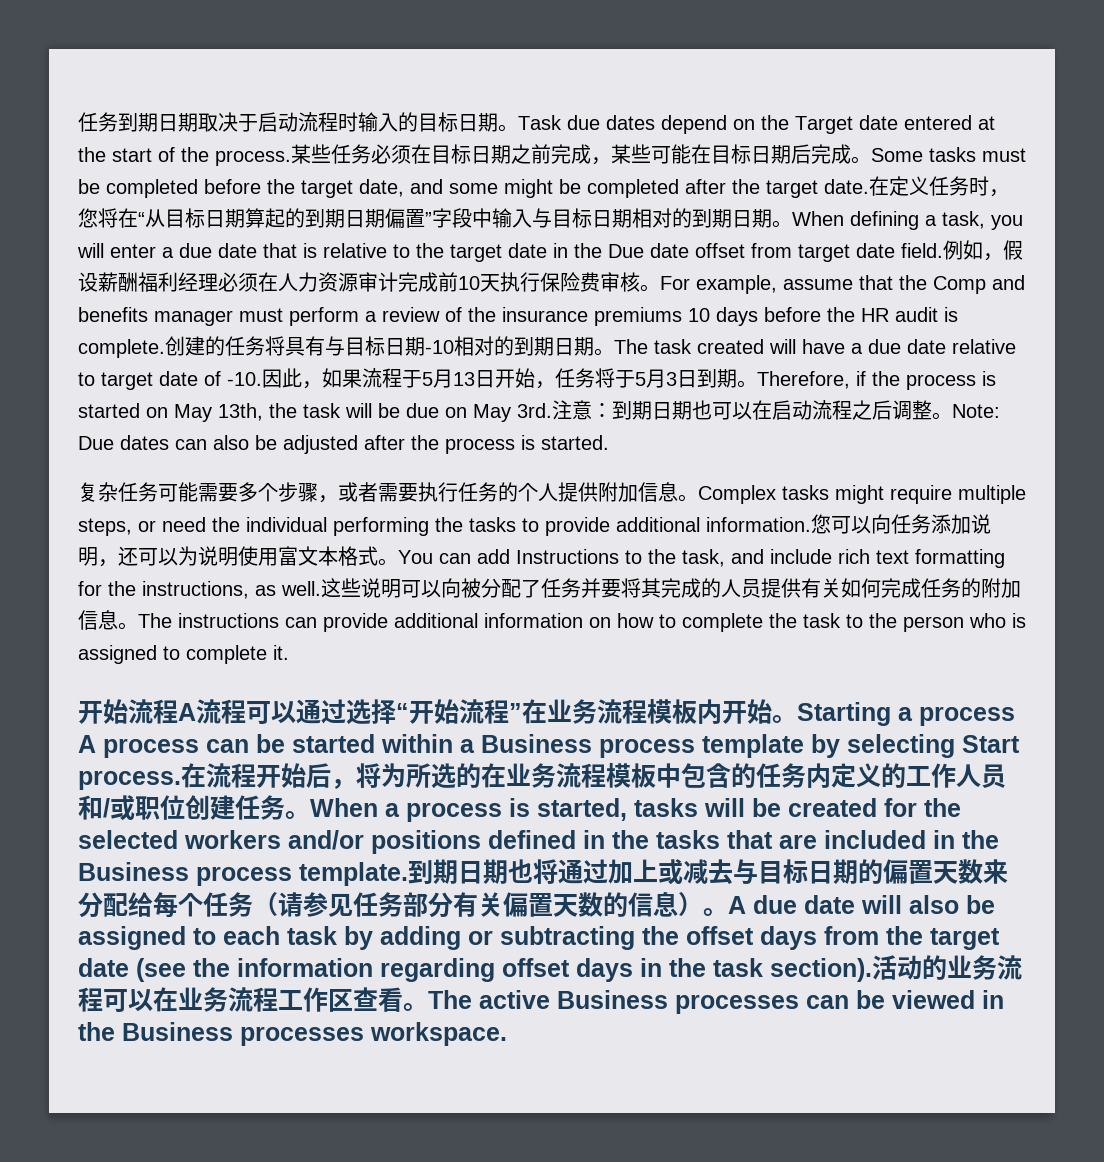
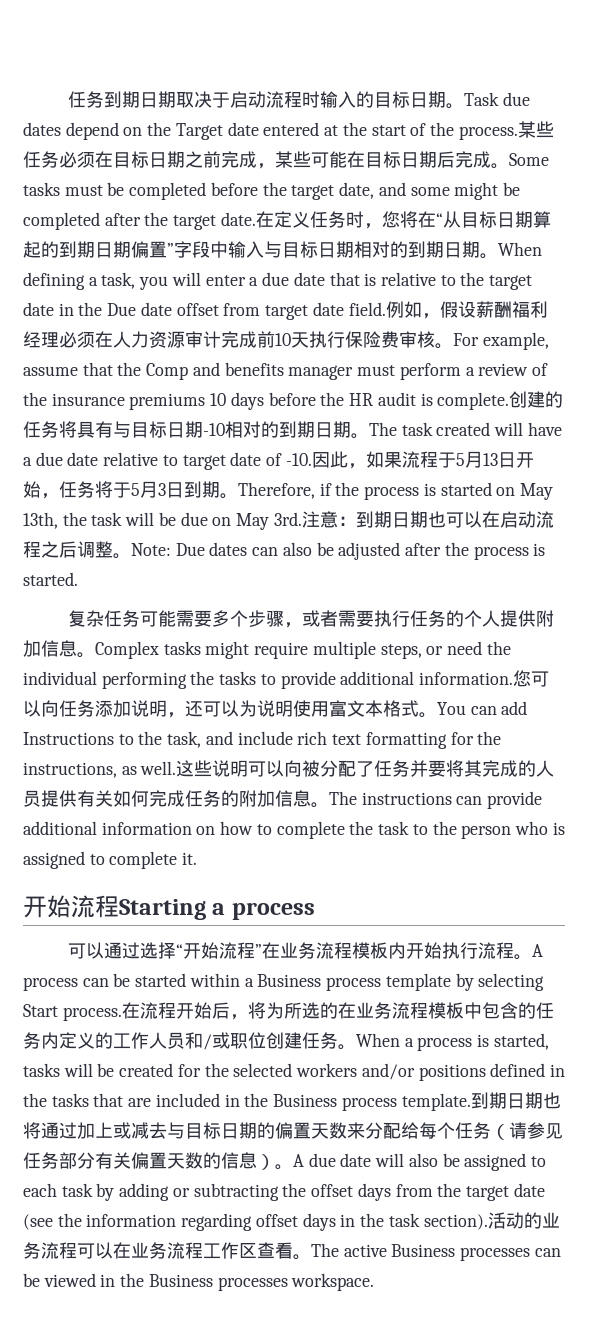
- 开始流程A流程可以通过选择“开始流程”在业务流程模板内开始。Starting a process A process can be started within a Business process template by selecting Start process.
+ 开始流程Starting a process
+ 可以通过选择“开始流程”在业务流程模板内开始执行流程。A process can be started within a Business process template by selecting Start process.

